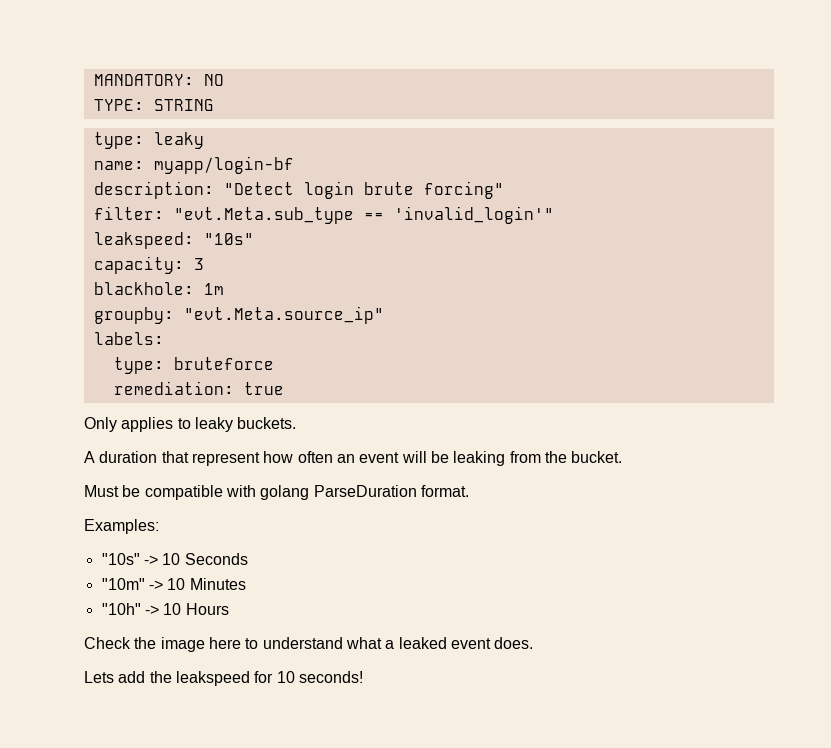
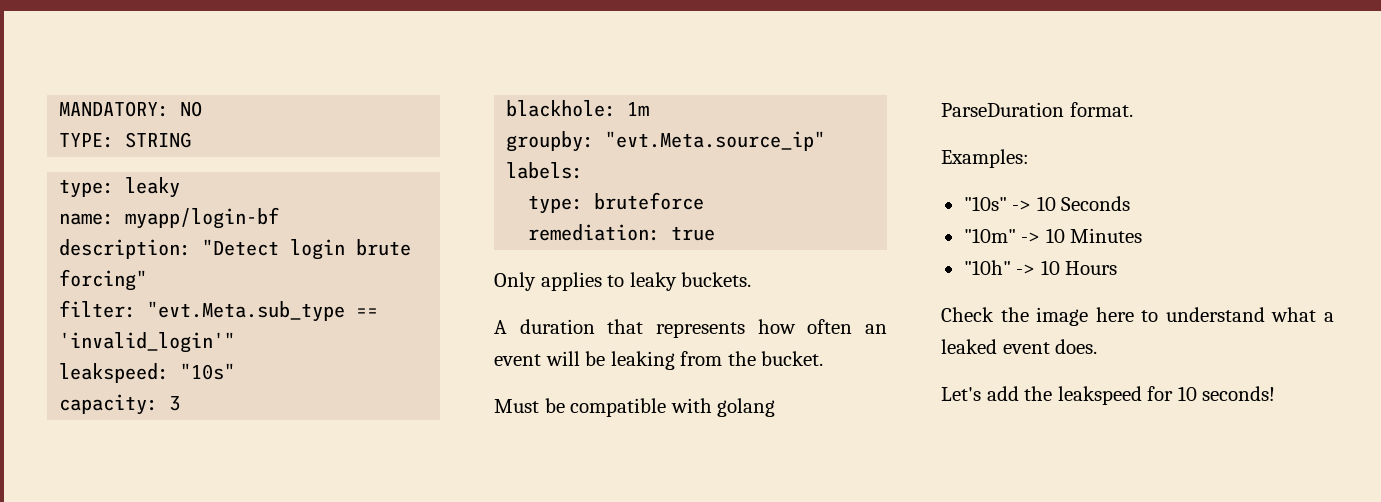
- A duration that represent how often an event will be leaking from the bucket.
+ A duration that represents how often an event will be leaking from the bucket.
- Lets add the leakspeed for 10 seconds!
+ Let's add the leakspeed for 10 seconds!

